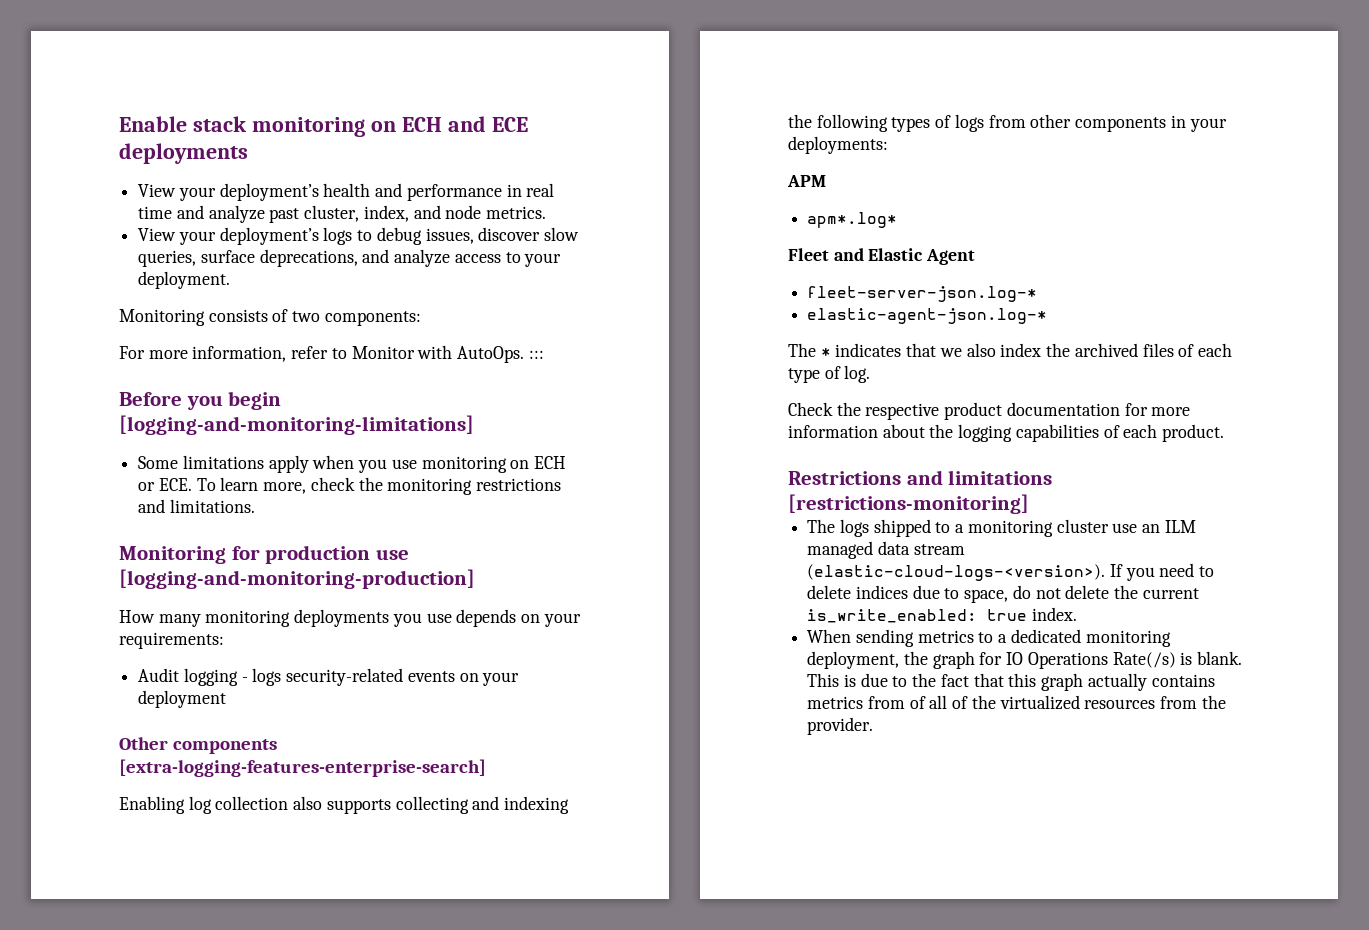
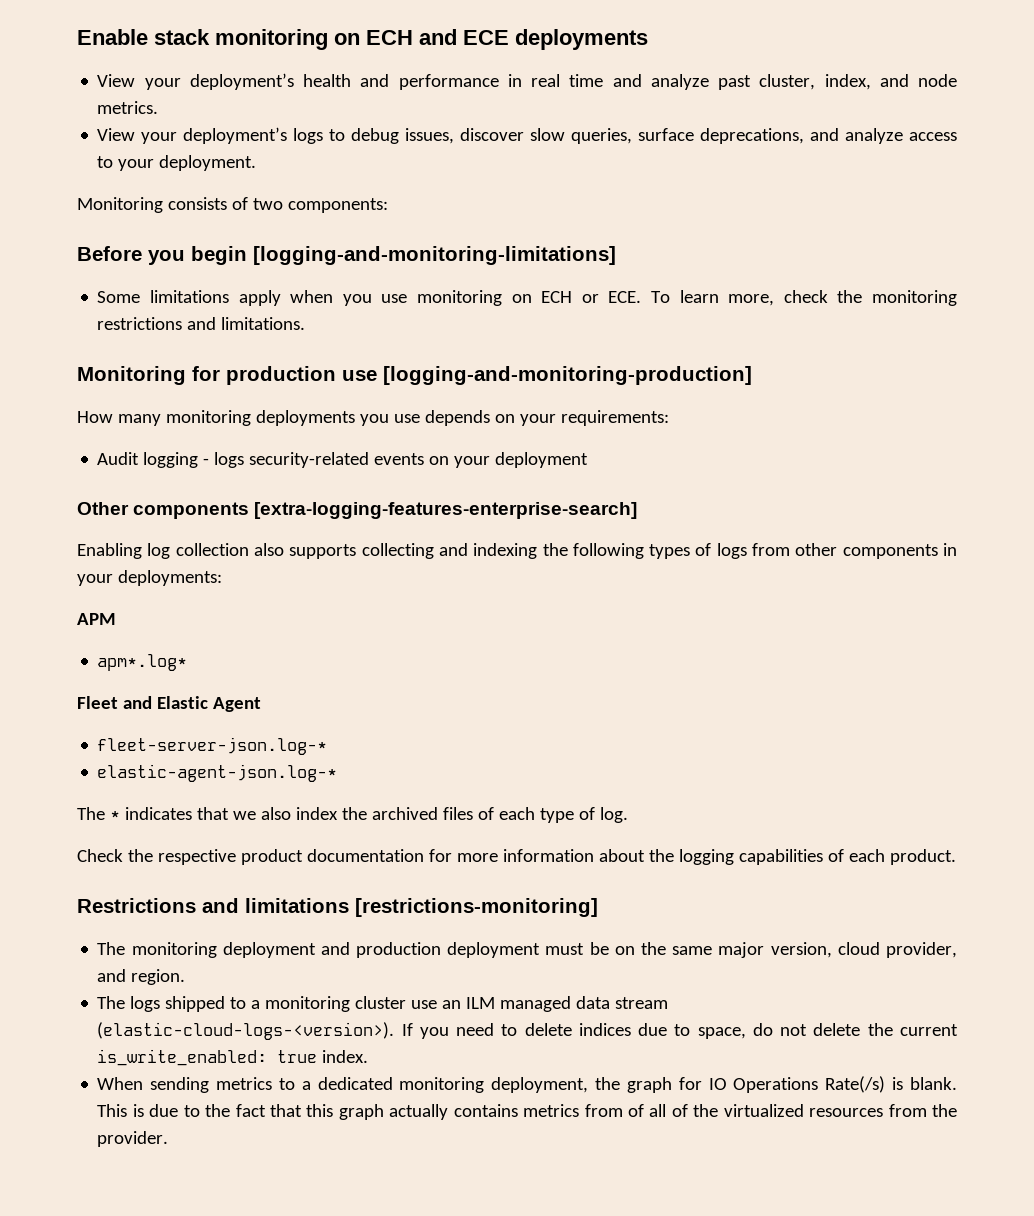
- For more information, refer to Monitor with AutoOps. :::
+ The monitoring deployment and production deployment must be on the same major version, cloud provider, and region.

